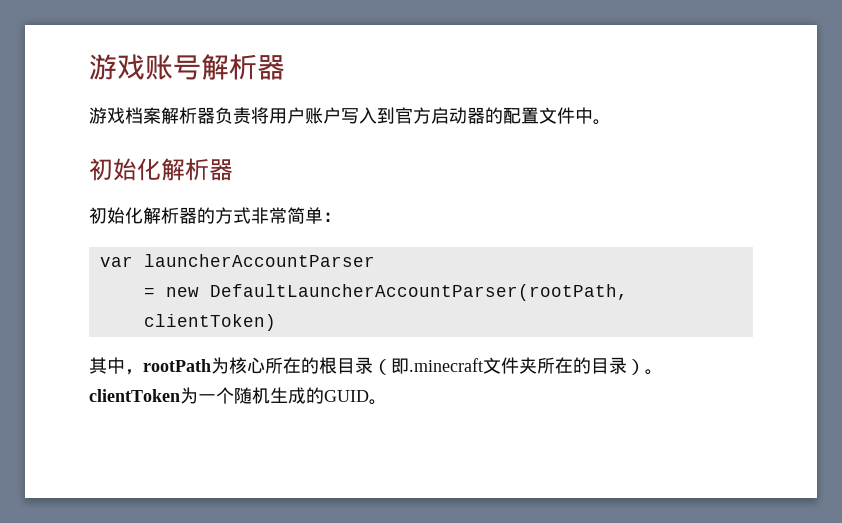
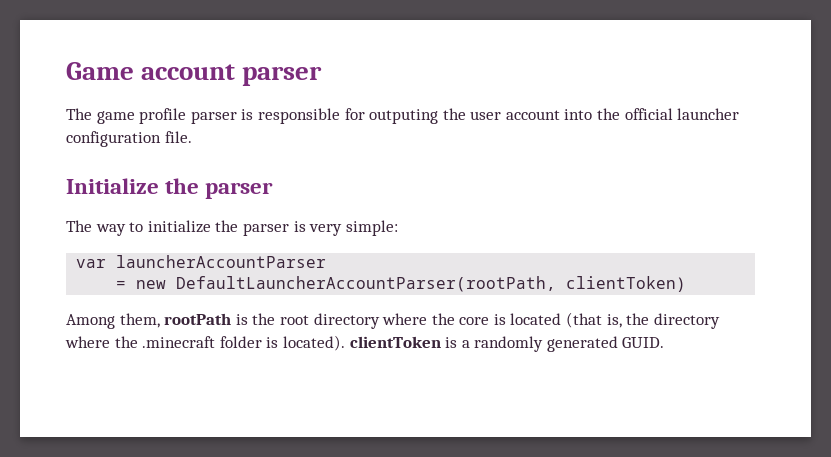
- 游戏账号解析器
- 游戏档案解析器负责将用户账户写入到官方启动器的配置文件中。
- 初始化解析器
- 初始化解析器的方式非常简单：
+ Game account parser
+ The game profile parser is responsible for outputing the user account into the official launcher configuration file.
+ Initialize the parser
+ The way to initialize the parser is very simple:
- 其中，rootPath为核心所在的根目录（即.minecraft文件夹所在的目录）。clientToken为一个随机生成的GUID。
+ Among them, rootPath is the root directory where the core is located (that is, the directory where the .minecraft folder is located). clientToken is a randomly generated GUID.

